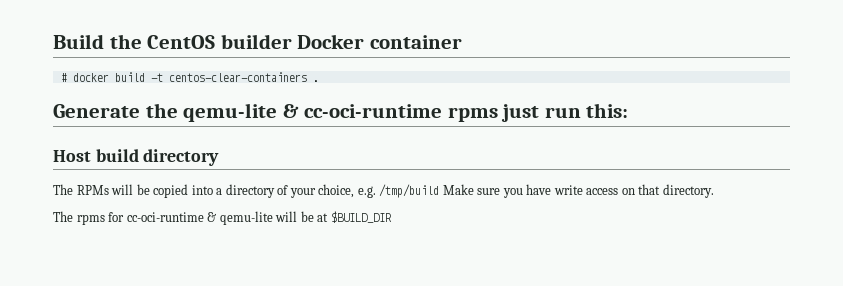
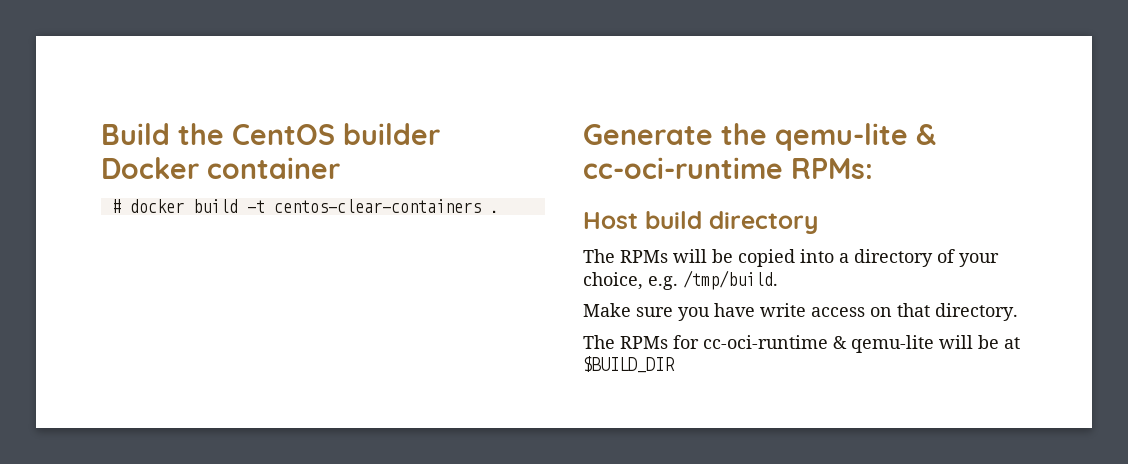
- Generate the qemu-lite & cc-oci-runtime rpms just run this:
+ Generate the qemu-lite & cc-oci-runtime RPMs:
- The RPMs will be copied into a directory of your choice, e.g. /tmp/build Make sure you have write access on that directory.
+ The RPMs will be copied into a directory of your choice, e.g. /tmp/build.
+ Make sure you have write access on that directory.
- The rpms for cc-oci-runtime & qemu-lite will be at $BUILD_DIR
+ The RPMs for cc-oci-runtime & qemu-lite will be at $BUILD_DIR

